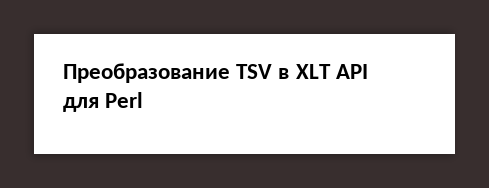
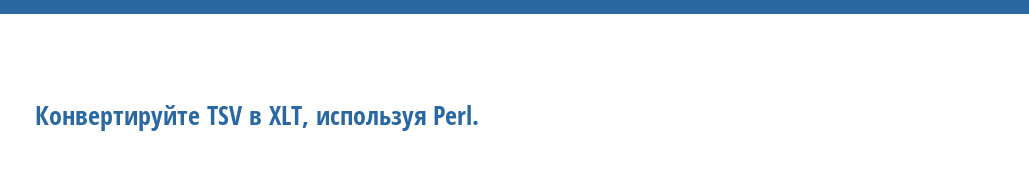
- Преобразование TSV в XLT API для Perl
+ Конвертируйте TSV в XLT, используя Perl.

